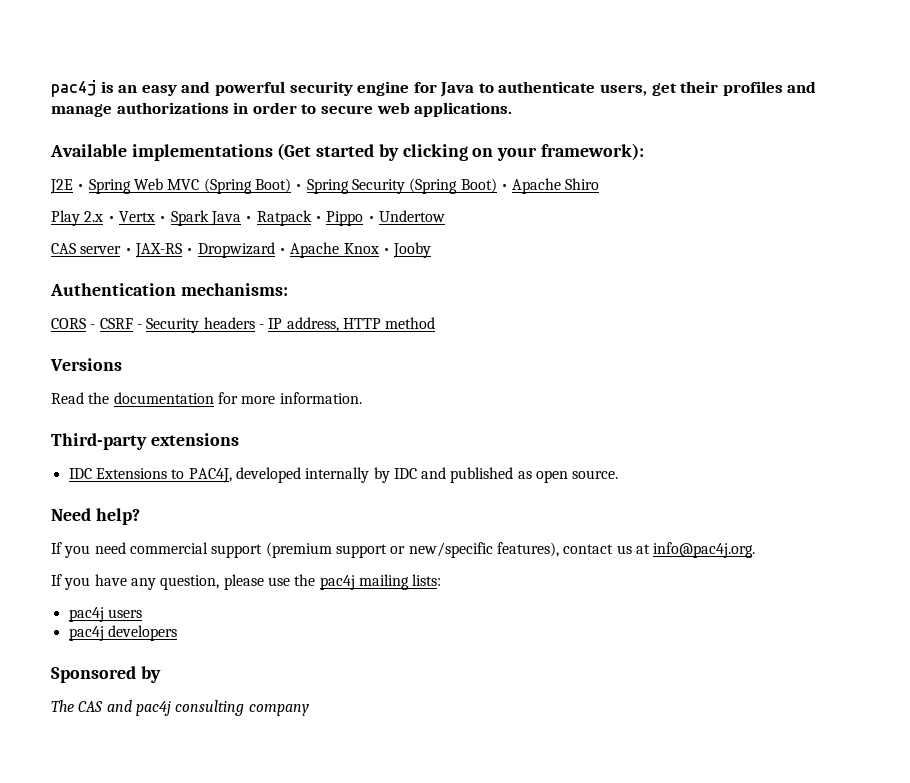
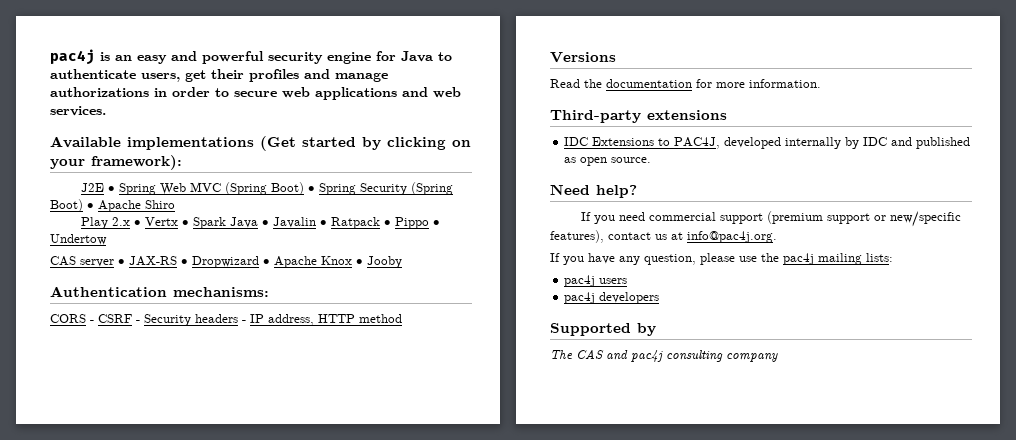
- pac4j is an easy and powerful security engine for Java to authenticate users, get their profiles and manage authorizations in order to secure web applications.
+ pac4j is an easy and powerful security engine for Java to authenticate users, get their profiles and manage authorizations in order to secure web applications and web services.
- Play 2.x • Vertx • Spark Java • Ratpack • Pippo • Undertow
+ Play 2.x • Vertx • Spark Java • Javalin • Ratpack • Pippo • Undertow
- Sponsored by
+ Supported by

